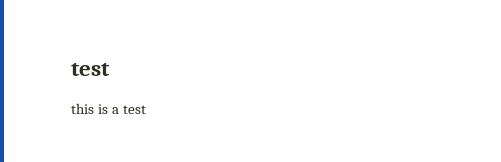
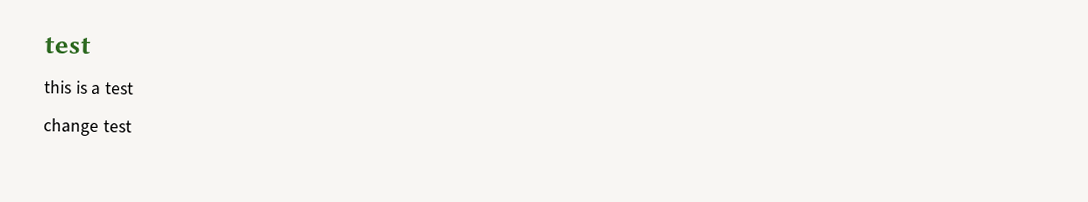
+ change test

